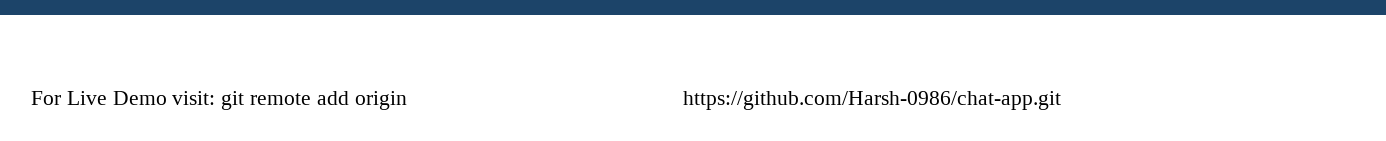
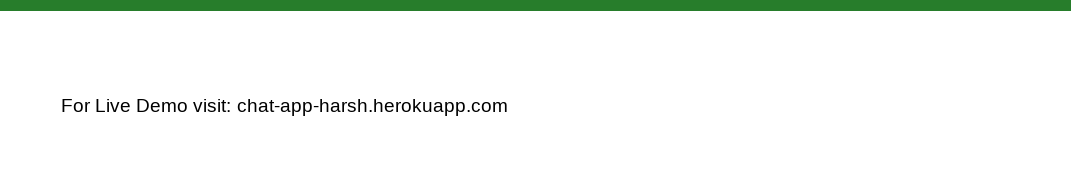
- For Live Demo visit: git remote add origin https://github.com/Harsh-0986/chat-app.git
+ For Live Demo visit: chat-app-harsh.herokuapp.com

